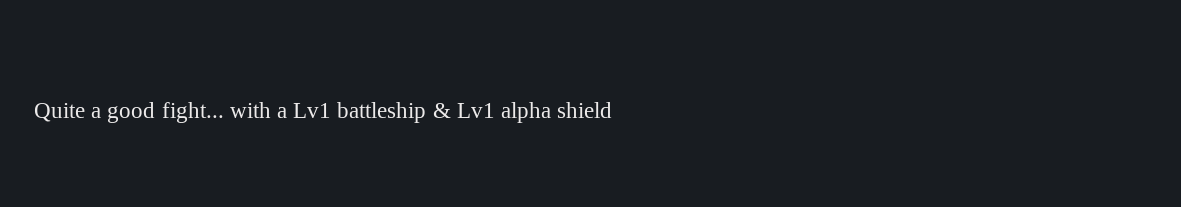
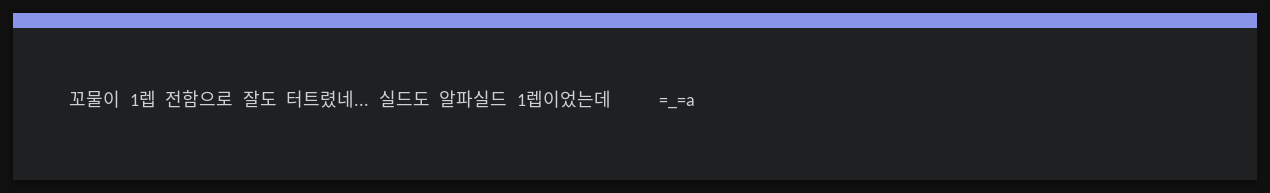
- Quite a good fight... with a Lv1 battleship & Lv1 alpha shield
+ 꼬물이 1렙 전함으로 잘도 터트렸네... 실드도 알파실드 1렙이었는데 =_=a

